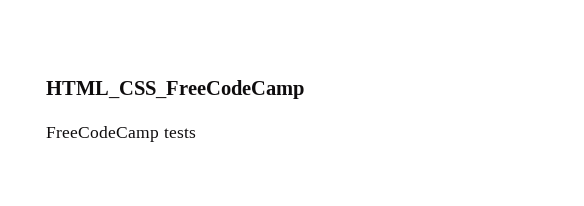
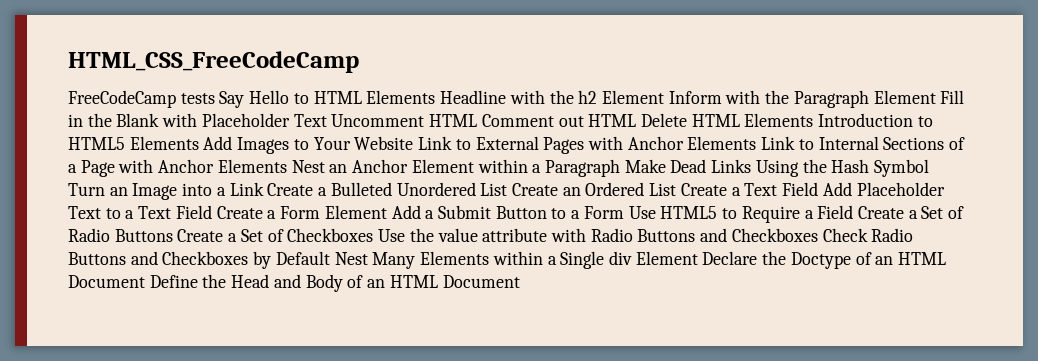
- FreeCodeCamp tests
+ FreeCodeCamp tests Say Hello to HTML Elements Headline with the h2 Element Inform with the Paragraph Element Fill in the Blank with Placeholder Text Uncomment HTML Comment out HTML Delete HTML Elements Introduction to HTML5 Elements Add Images to Your Website Link to External Pages with Anchor Elements Link to Internal Sections of a Page with Anchor Elements Nest an Anchor Element within a Paragraph Make Dead Links Using the Hash Symbol Turn an Image into a Link Create a Bulleted Unordered List Create an Ordered List Create a Text Field Add Placeholder Text to a Text Field Create a Form Element Add a Submit Button to a Form Use HTML5 to Require a Field Create a Set of Radio Buttons Create a Set of Checkboxes Use the value attribute with Radio Buttons and Checkboxes Check Radio Buttons and Checkboxes by Default Nest Many Elements within a Single div Element Declare the Doctype of an HTML Document Define the Head and Body of an HTML Document

